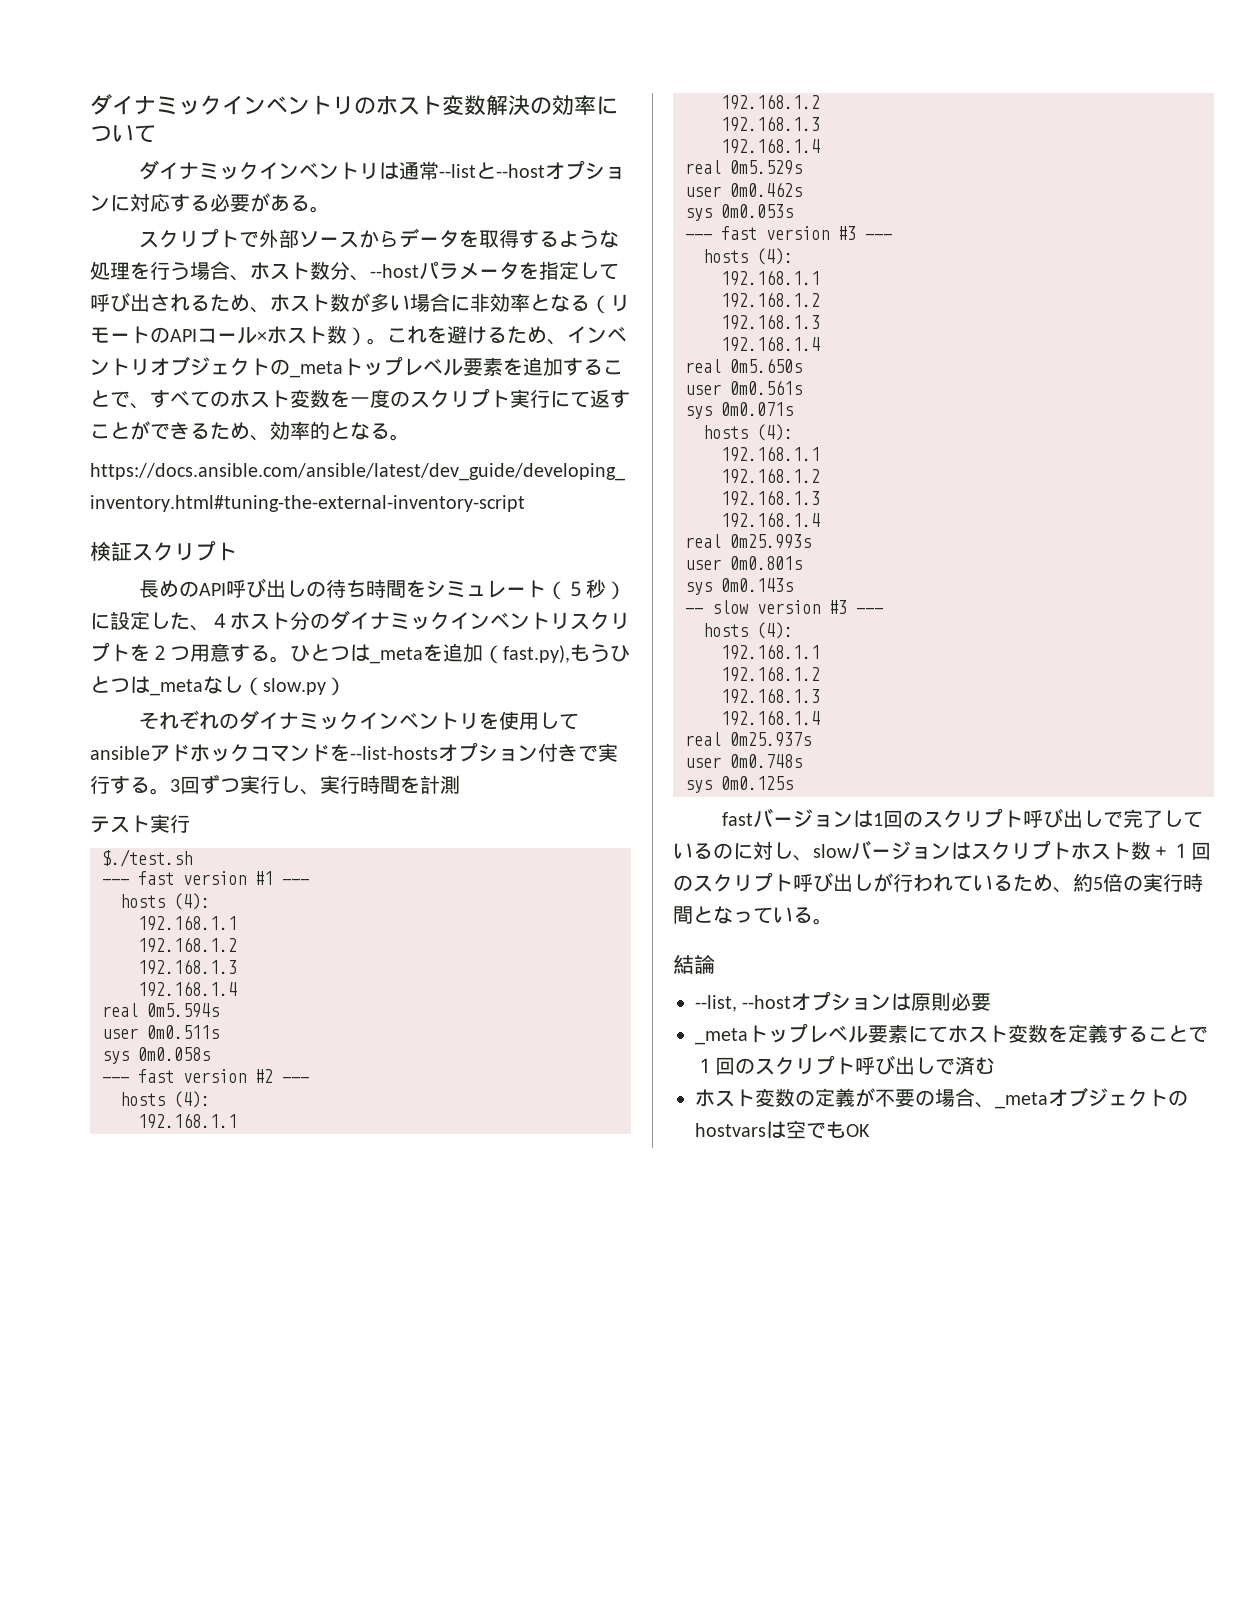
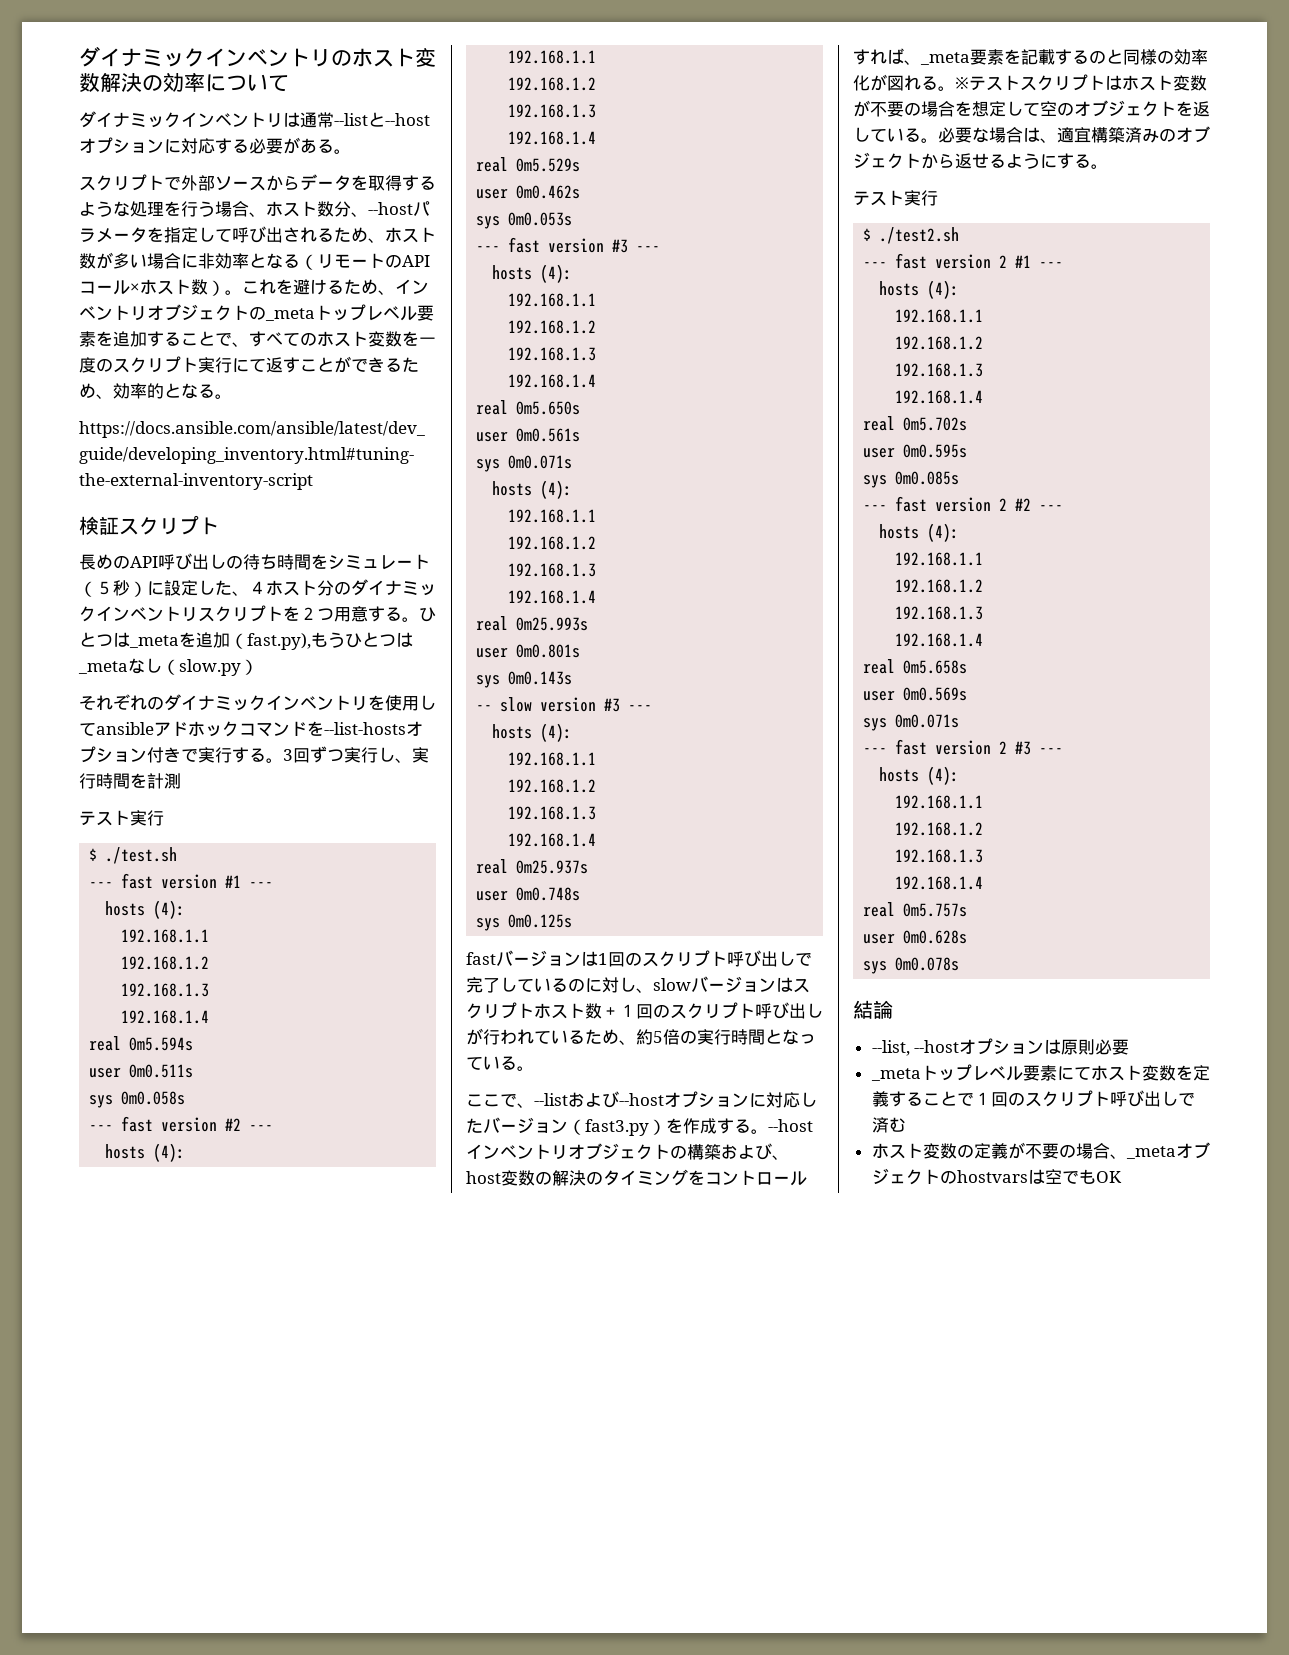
- $./test.sh
+ $ ./test.sh
+ ここで、--listおよび--hostオプションに対応したバージョン（fast3.py）を作成する。--hostインベントリオブジェクトの構築および、host変数の解決のタイミングをコントロールすれば、_meta要素を記載するのと同様の効率化が図れる。※テストスクリプトはホスト変数が不要の場合を想定して空のオブジェクトを返している。必要な場合は、適宜構築済みのオブジェクトから返せるようにする。
+ テスト実行
+ $ ./test2.sh
+ --- fast version 2 #1 ---
+ hosts (4):
+ 192.168.1.1
+ 192.168.1.2
+ 192.168.1.3
+ 192.168.1.4
+ real 0m5.702s
+ user 0m0.595s
+ sys 0m0.085s
+ --- fast version 2 #2 ---
+ hosts (4):
+ 192.168.1.1
+ 192.168.1.2
+ 192.168.1.3
+ 192.168.1.4
+ real 0m5.658s
+ user 0m0.569s
+ sys 0m0.071s
+ --- fast version 2 #3 ---
+ hosts (4):
+ 192.168.1.1
+ 192.168.1.2
+ 192.168.1.3
+ 192.168.1.4
+ real 0m5.757s
+ user 0m0.628s
+ sys 0m0.078s

